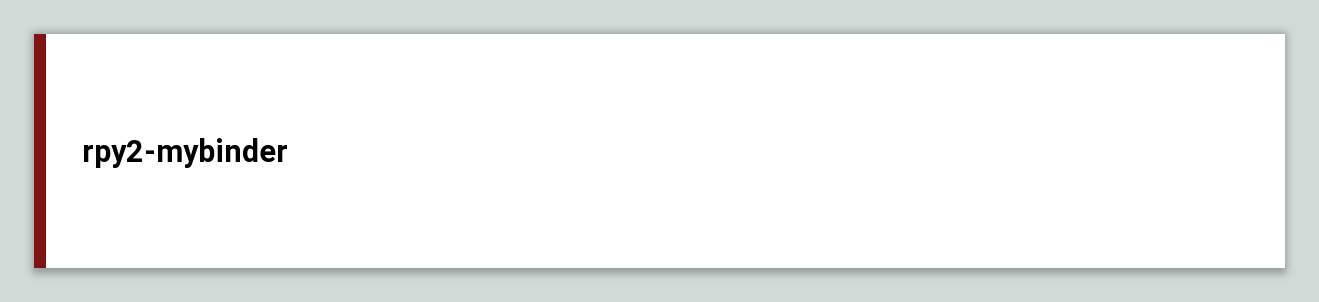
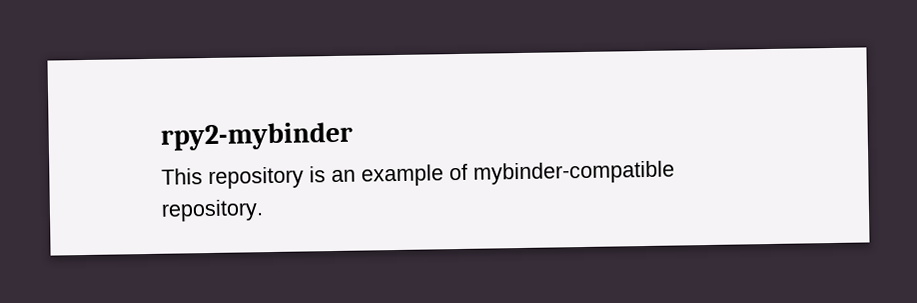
+ This repository is an example of mybinder-compatible repository.

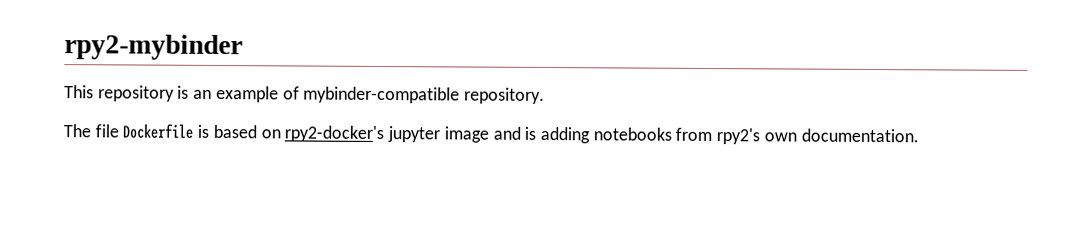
+ The file Dockerfile is based on rpy2-docker's jupyter image and is adding notebooks from rpy2's own documentation.

